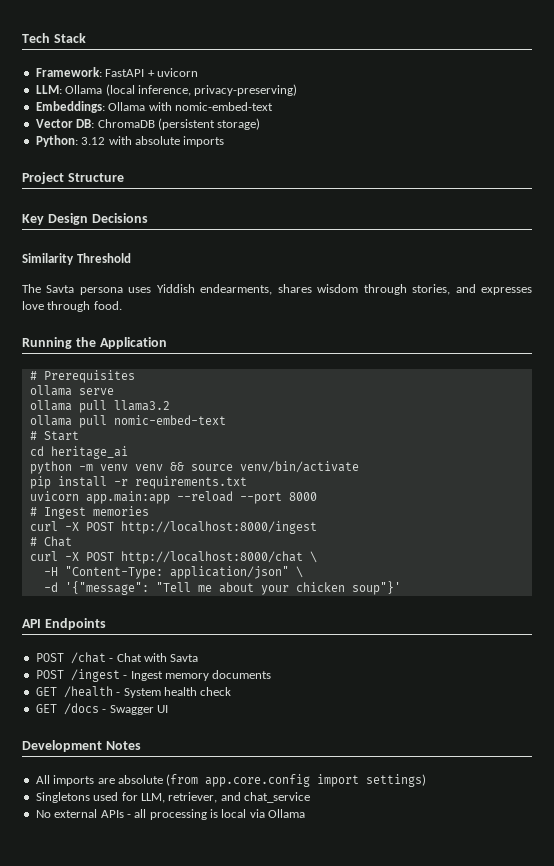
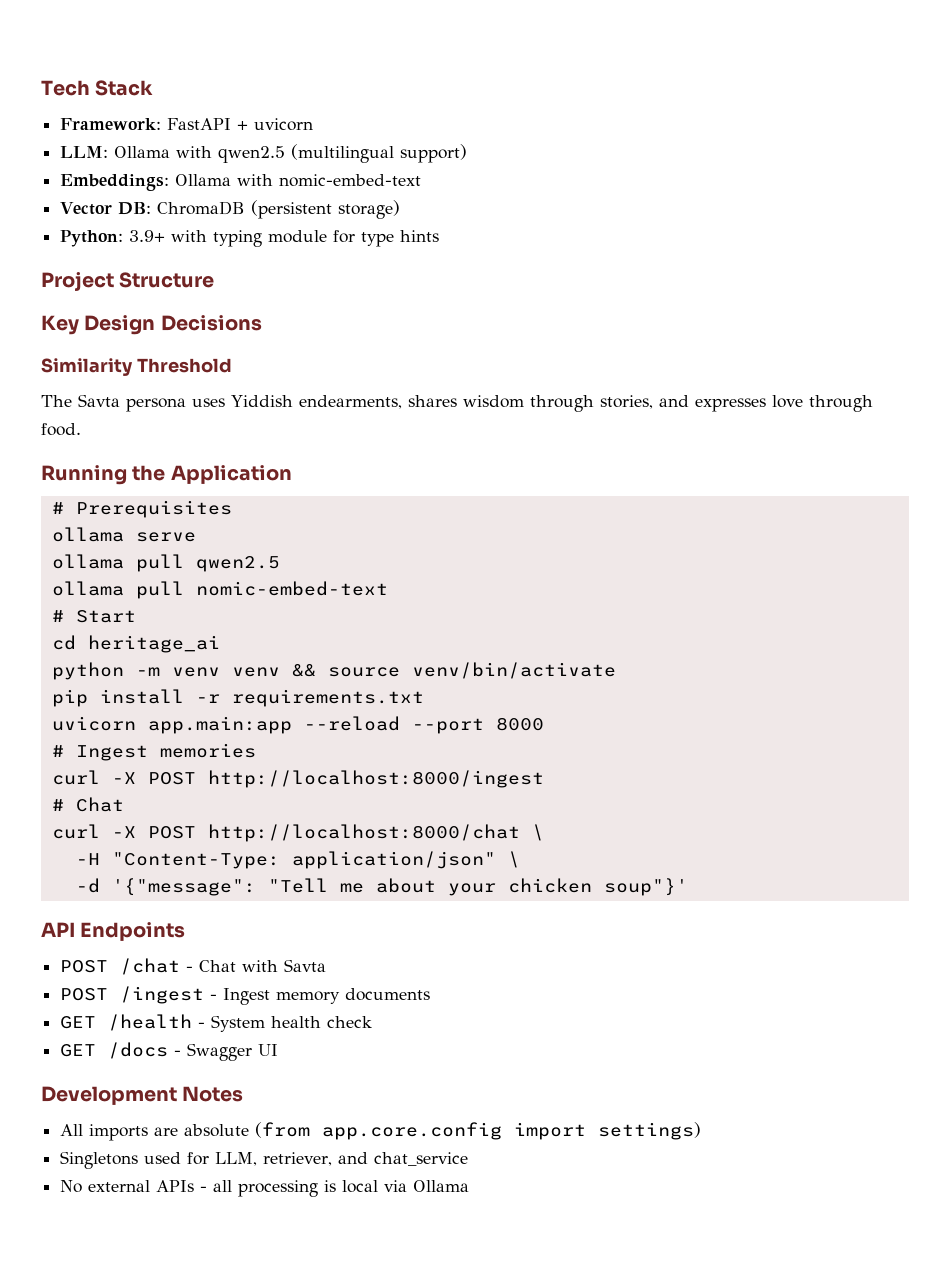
- LLM: Ollama (local inference, privacy-preserving)
+ LLM: Ollama with qwen2.5 (multilingual support)
- Python: 3.12 with absolute imports
+ Python: 3.9+ with typing module for type hints
- ollama pull llama3.2
+ ollama pull qwen2.5

